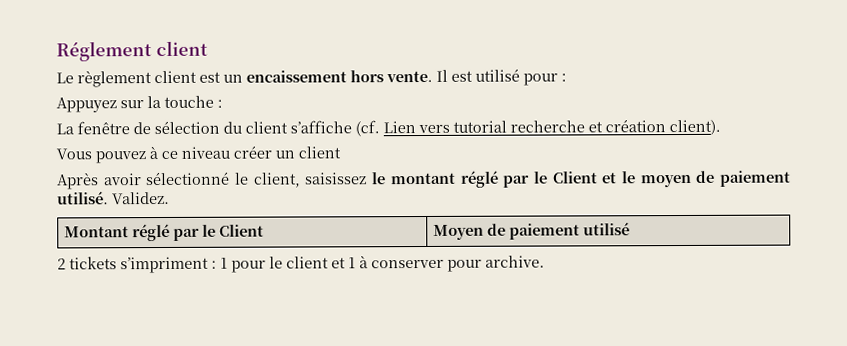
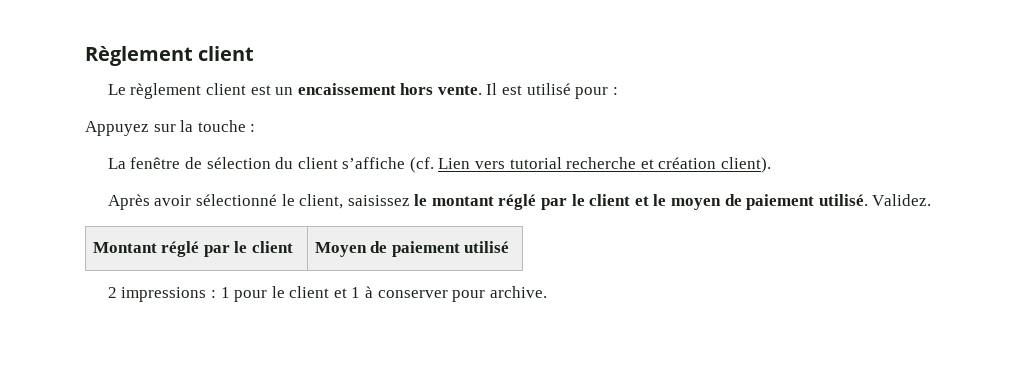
- Réglement client
+ Règlement client
- Vous pouvez à ce niveau créer un client
- Après avoir sélectionné le client, saisissez le montant réglé par le Client et le moyen de paiement utilisé.
+ Après avoir sélectionné le client, saisissez le montant réglé par le client et le moyen de paiement utilisé.
- Montant réglé par le Client | Moyen de paiement utilisé
+ Montant réglé par le client | Moyen de paiement utilisé
- 2 tickets s’impriment : 1 pour le client et 1 à conserver pour archive.
+ 2 impressions : 1 pour le client et 1 à conserver pour archive.

